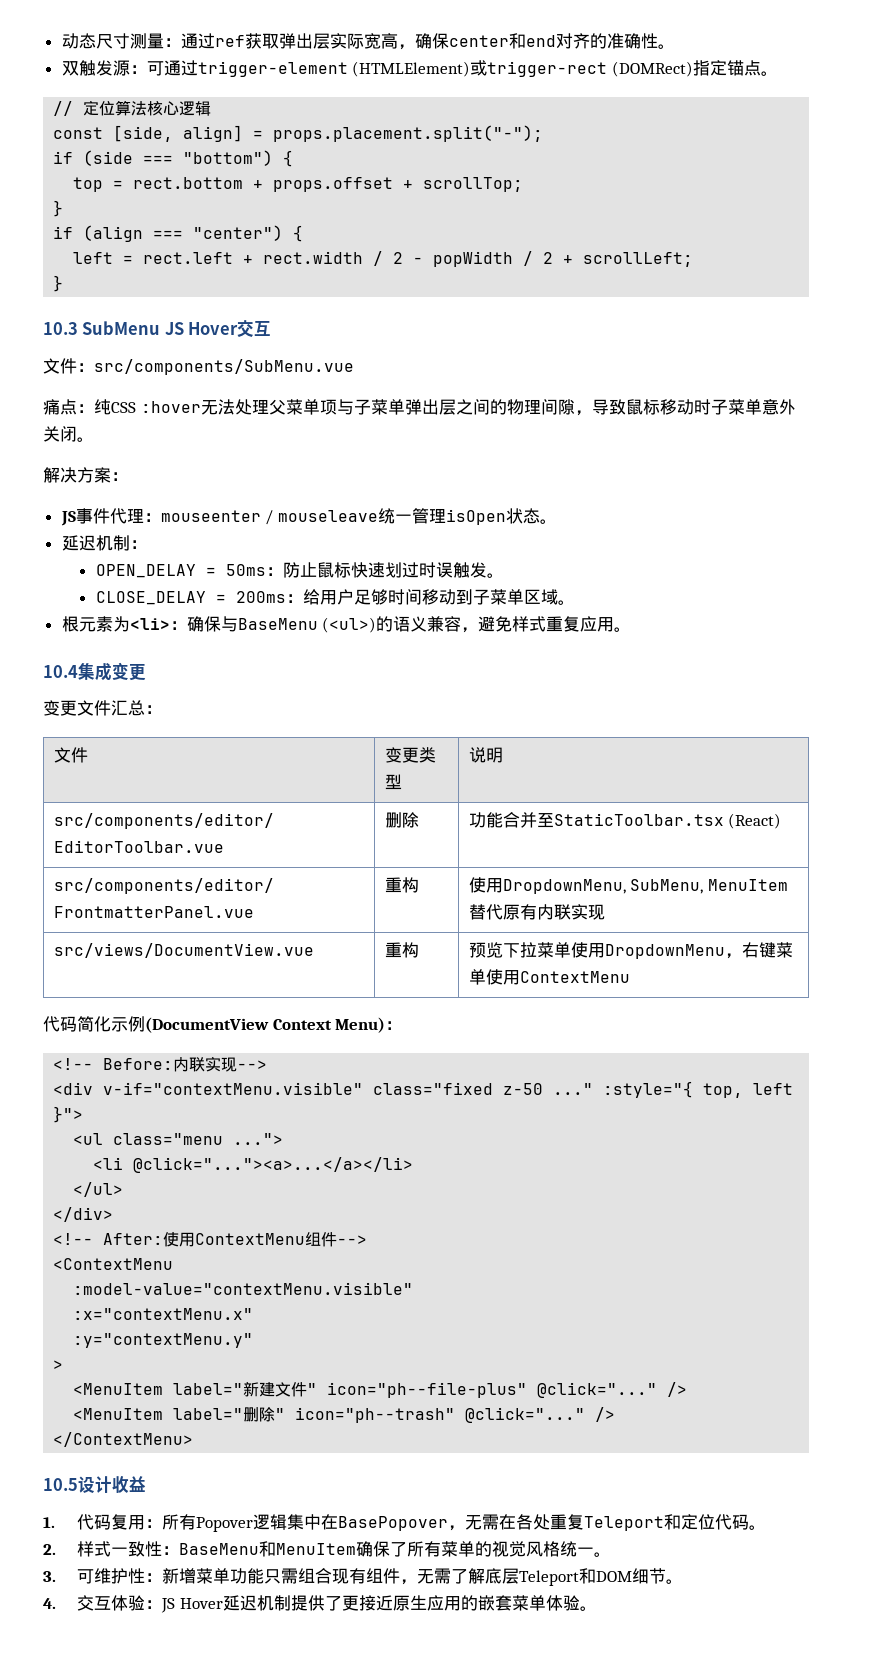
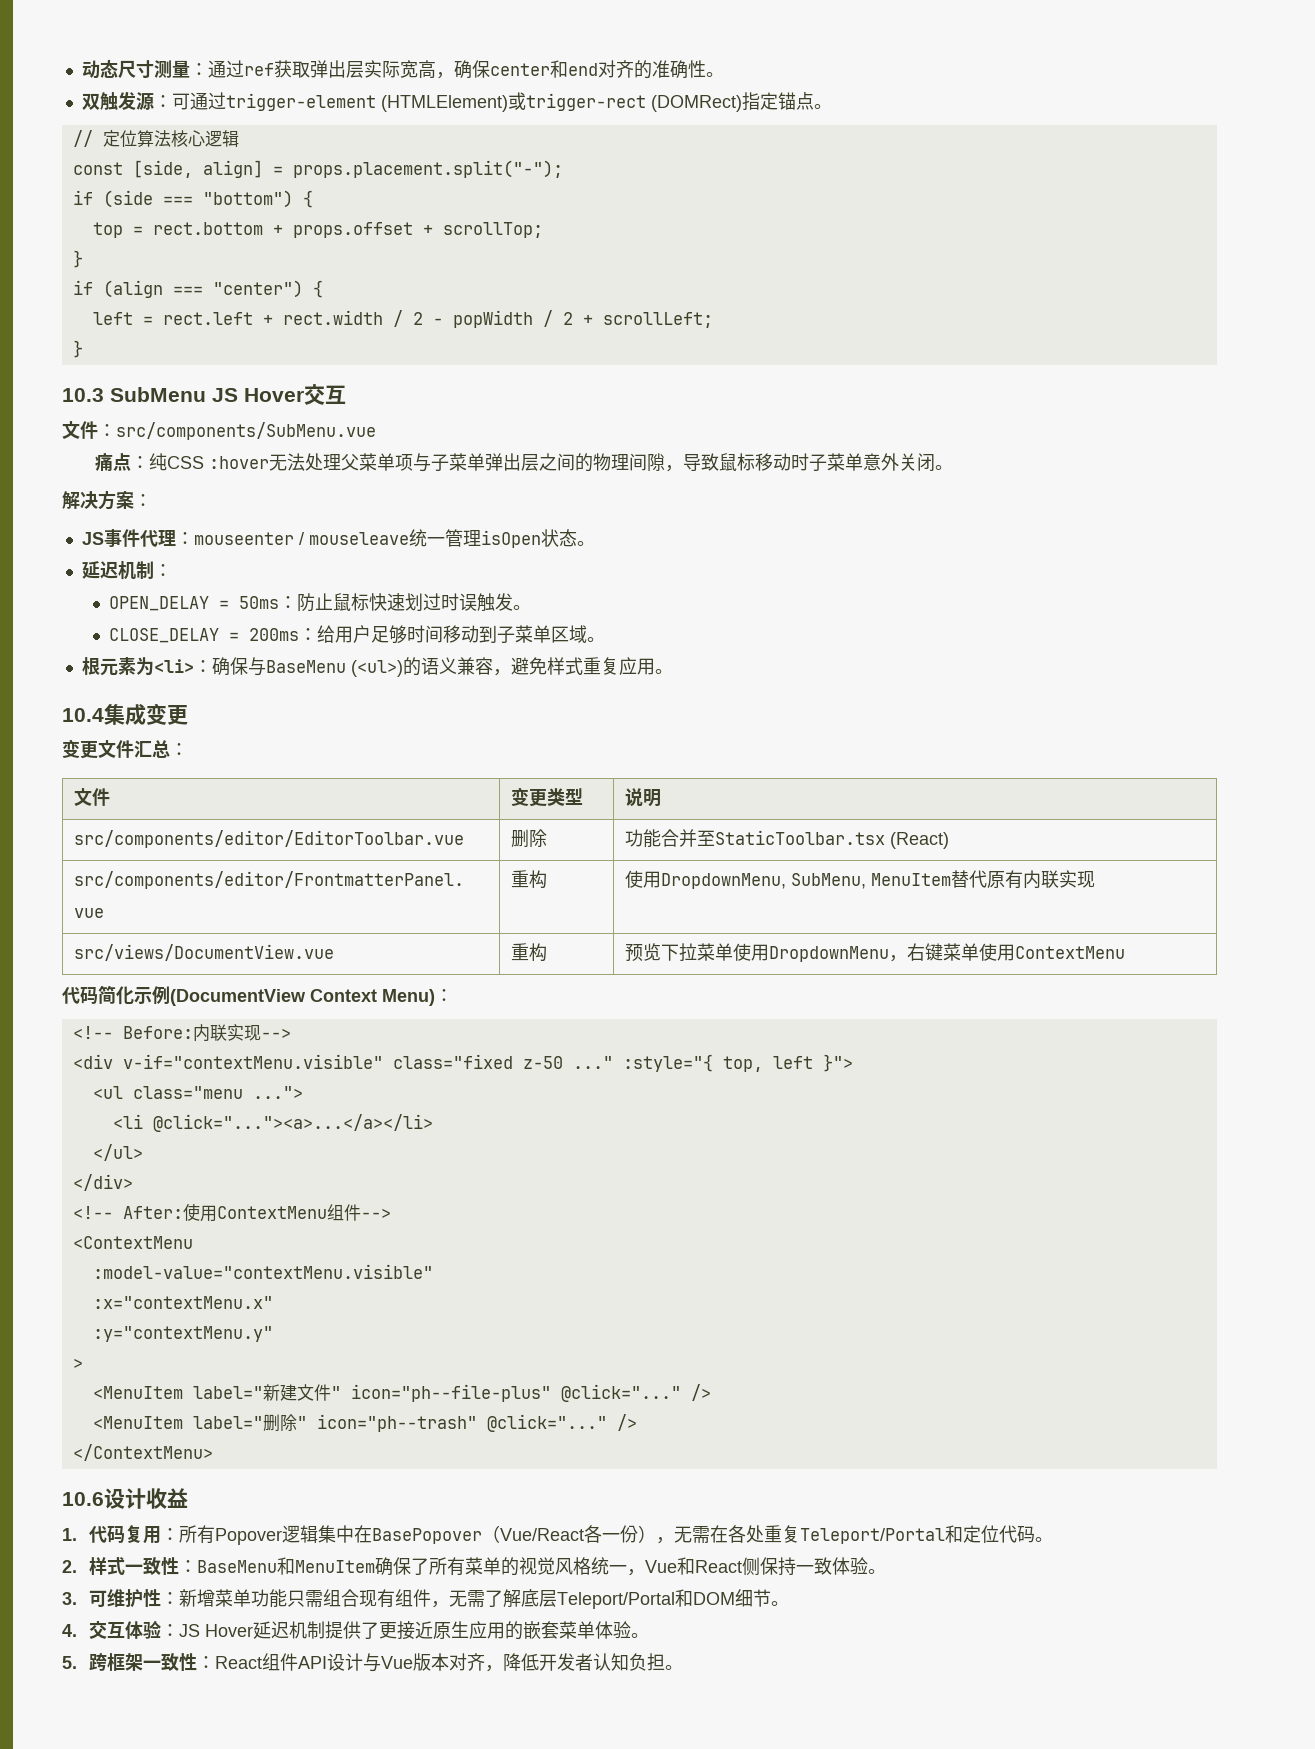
- 10.5设计收益
+ 10.6设计收益
- 1.代码复用：所有Popover逻辑集中在BasePopover，无需在各处重复Teleport和定位代码。
+ 1.代码复用：所有Popover逻辑集中在BasePopover（Vue/React各一份），无需在各处重复Teleport/Portal和定位代码。
- 2.样式一致性：BaseMenu和MenuItem确保了所有菜单的视觉风格统一。
+ 2.样式一致性：BaseMenu和MenuItem确保了所有菜单的视觉风格统一，Vue和React侧保持一致体验。
- 3.可维护性：新增菜单功能只需组合现有组件，无需了解底层Teleport和DOM细节。
+ 3.可维护性：新增菜单功能只需组合现有组件，无需了解底层Teleport/Portal和DOM细节。
+ 5.跨框架一致性：React组件API设计与Vue版本对齐，降低开发者认知负担。

